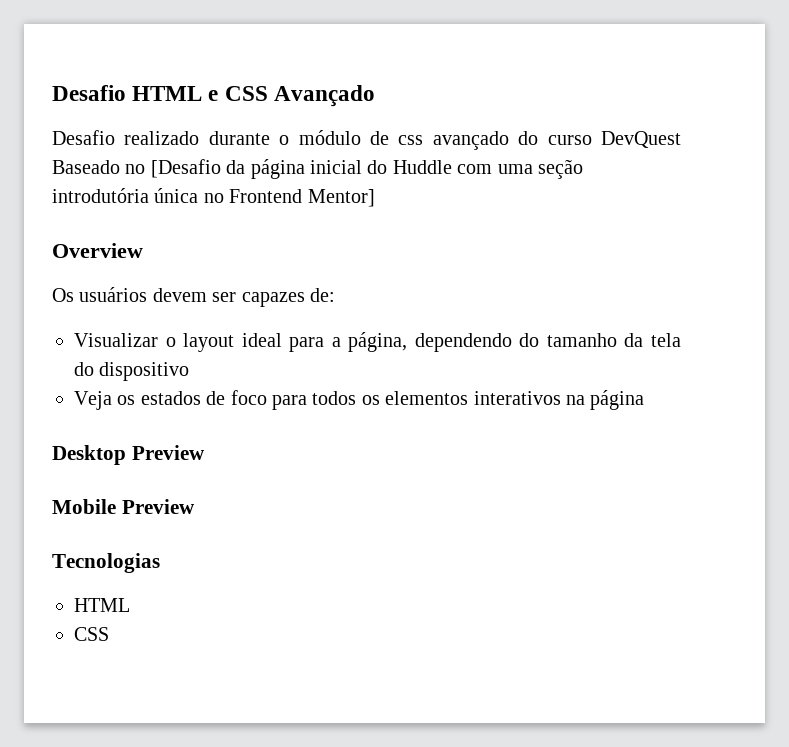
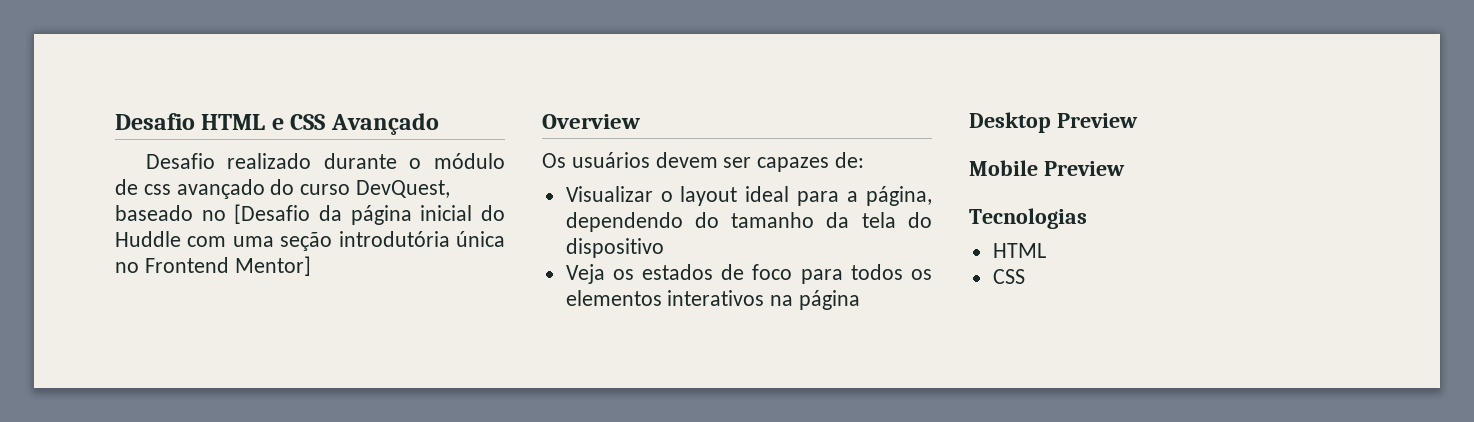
- Desafio realizado durante o módulo de css avançado do curso DevQuest Baseado no [Desafio da página inicial do Huddle com uma seção introdutória única no Frontend Mentor]
+ Desafio realizado durante o módulo de css avançado do curso DevQuest, baseado no [Desafio da página inicial do Huddle com uma seção introdutória única no Frontend Mentor]

